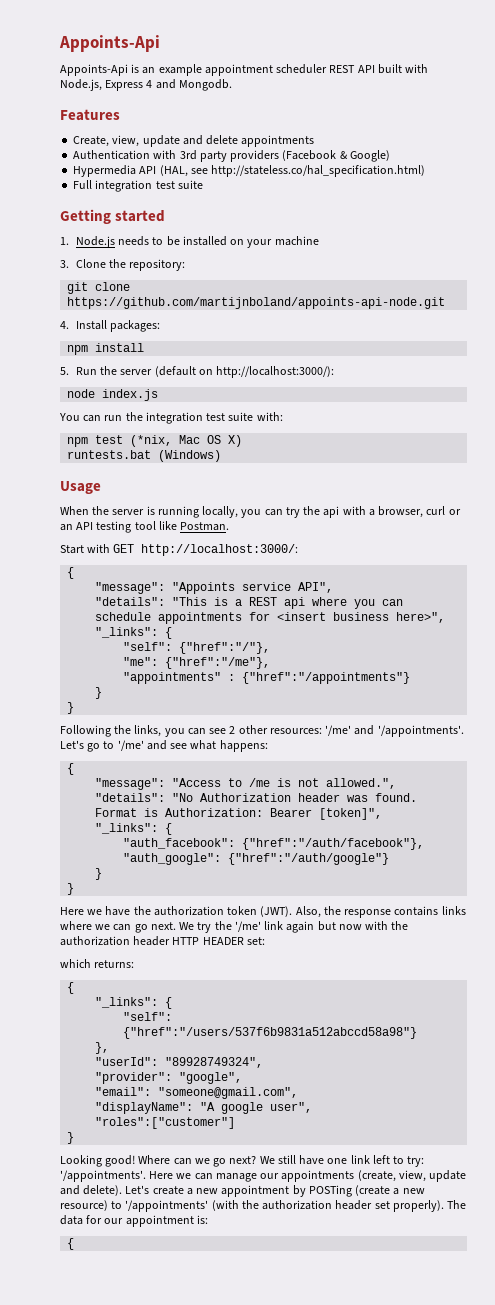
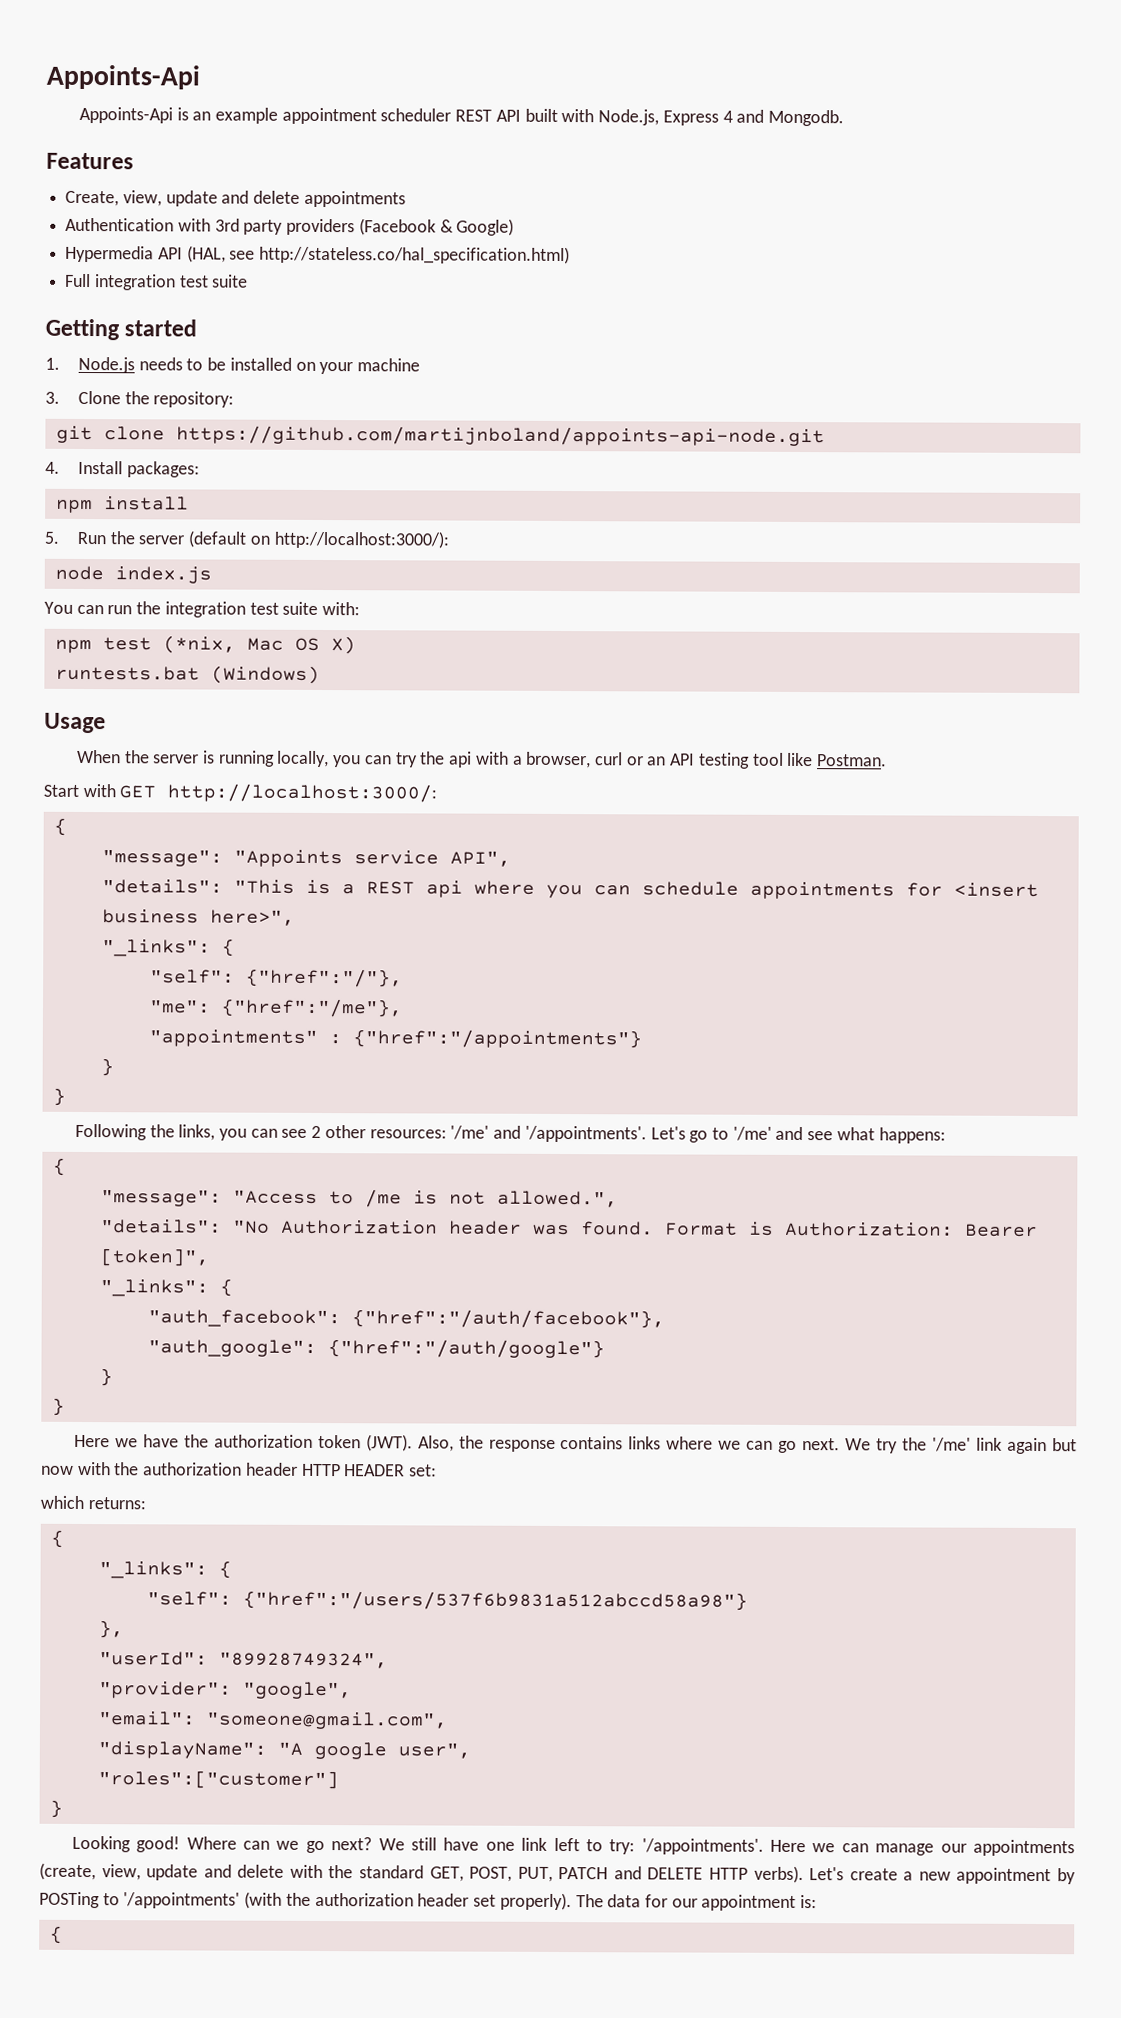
- Here we can manage our appointments (create, view, update and delete).
+ Here we can manage our appointments (create, view, update and delete with the standard GET, POST, PUT, PATCH and DELETE HTTP verbs).
- Let's create a new appointment by POSTing (create a new resource) to '/appointments' (with the authorization header set properly).
+ Let's create a new appointment by POSTing to '/appointments' (with the authorization header set properly).

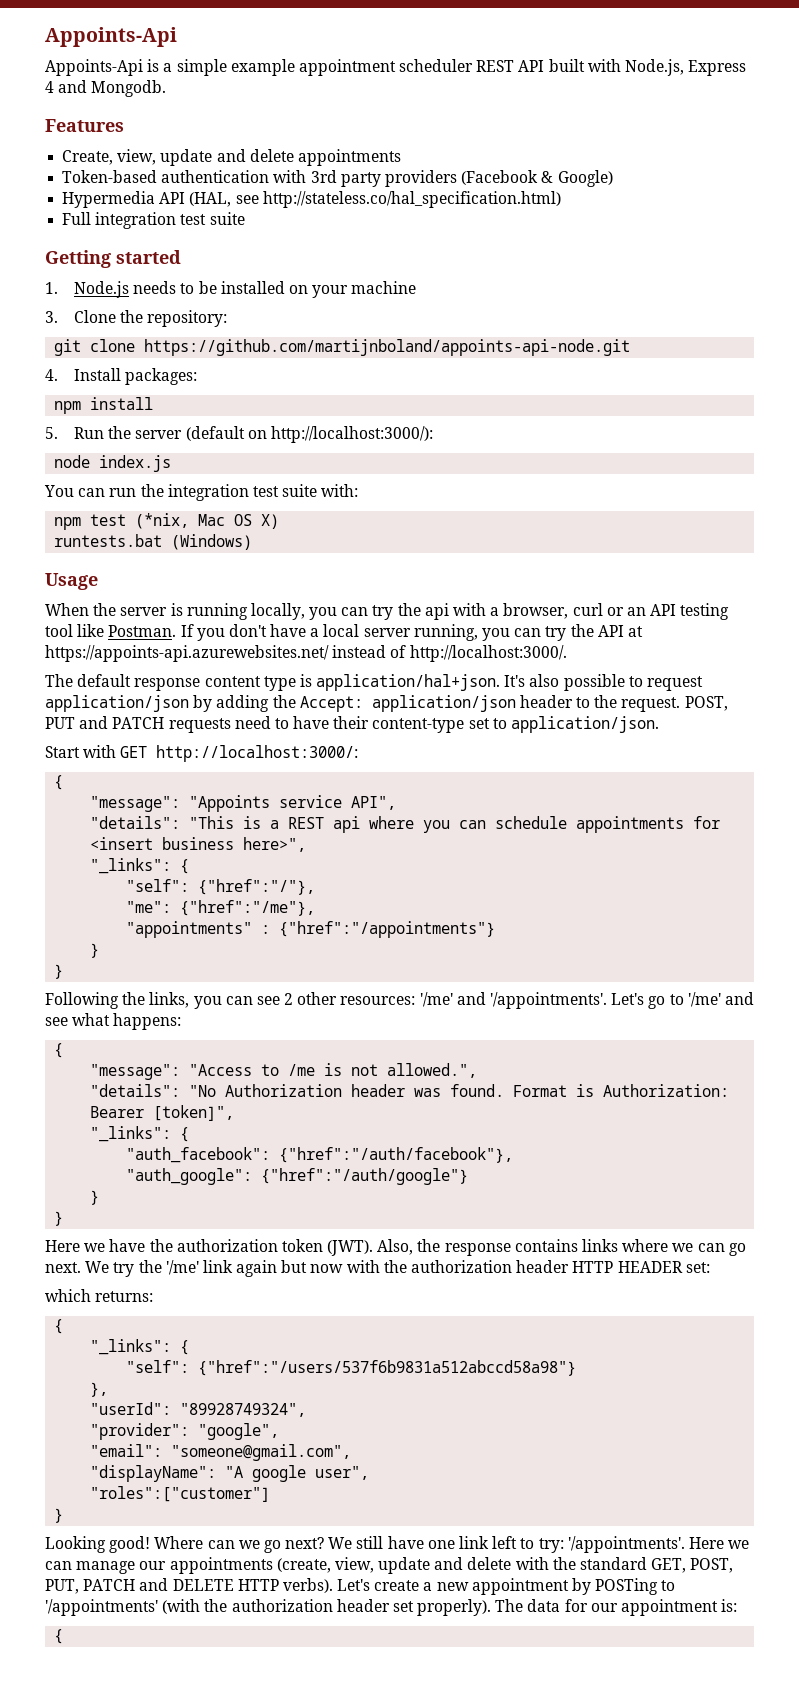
- Appoints-Api is an example appointment scheduler REST API built with Node.js, Express 4 and Mongodb.
+ Appoints-Api is a simple example appointment scheduler REST API built with Node.js, Express 4 and Mongodb.
- Authentication with 3rd party providers (Facebook & Google)
+ Token-based authentication with 3rd party providers (Facebook & Google)
+ If you don't have a local server running, you can try the API at https://appoints-api.azurewebsites.net/ instead of http://localhost:3000/.
+ The default response content type is application/hal+json. It's also possible to request application/json by adding the Accept: application/json header to the request. POST, PUT and PATCH requests need to have their content-type set to application/json.

